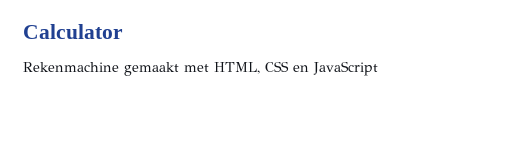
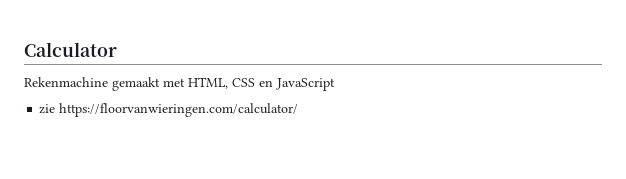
+ zie https://floorvanwieringen.com/calculator/

